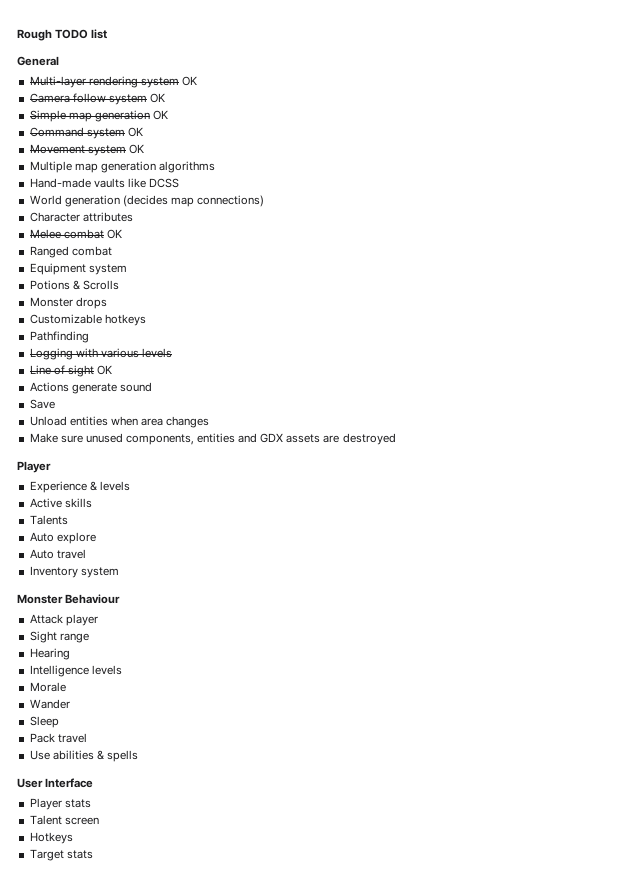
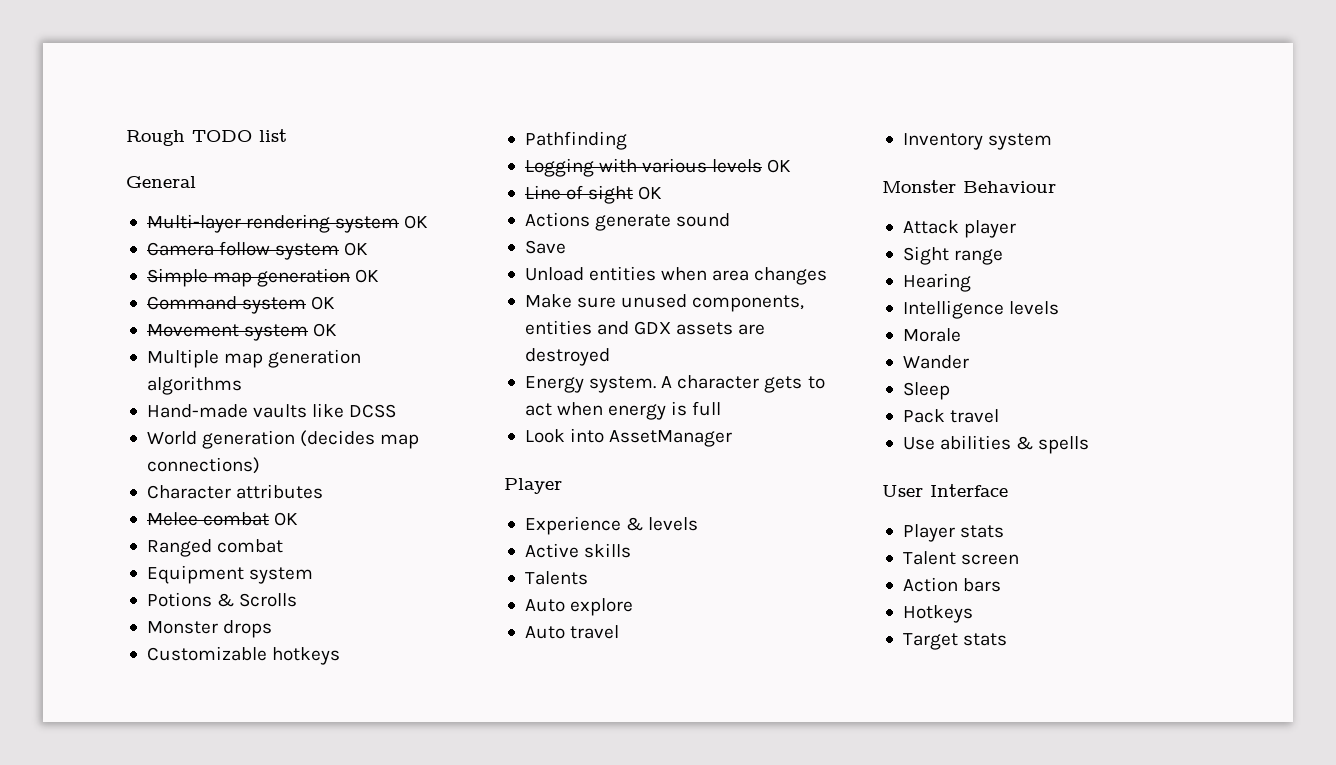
- Logging with various levels
+ Logging with various levels OK
+ Energy system. A character gets to act when energy is full
+ Look into AssetManager
+ Action bars

